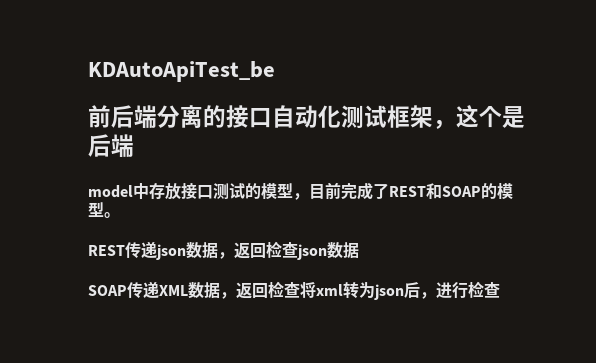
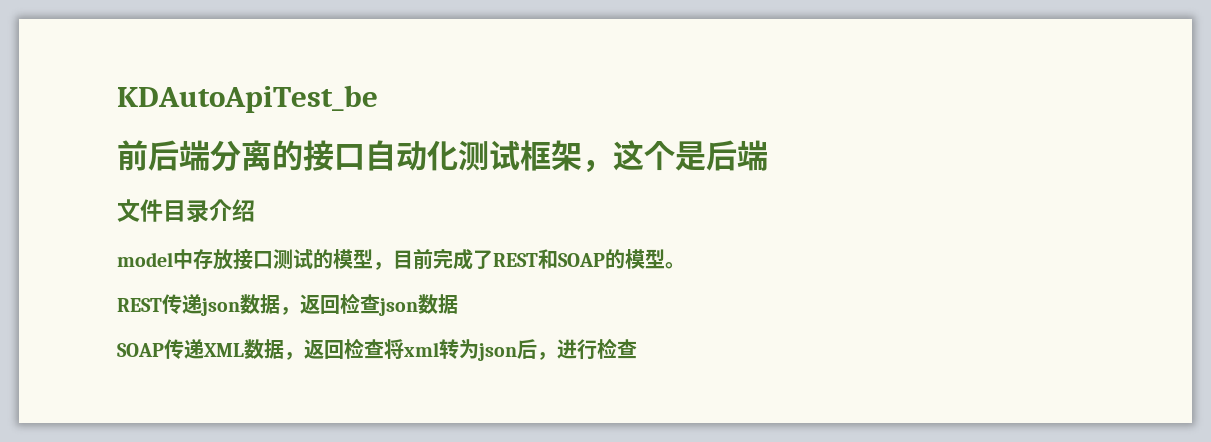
+ 文件目录介绍

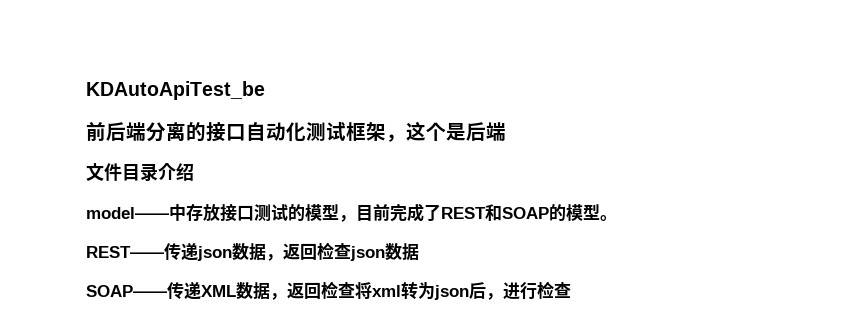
- model中存放接口测试的模型，目前完成了REST和SOAP的模型。
+ model——中存放接口测试的模型，目前完成了REST和SOAP的模型。
- REST传递json数据，返回检查json数据
+ REST——传递json数据，返回检查json数据
- SOAP传递XML数据，返回检查将xml转为json后，进行检查
+ SOAP——传递XML数据，返回检查将xml转为json后，进行检查

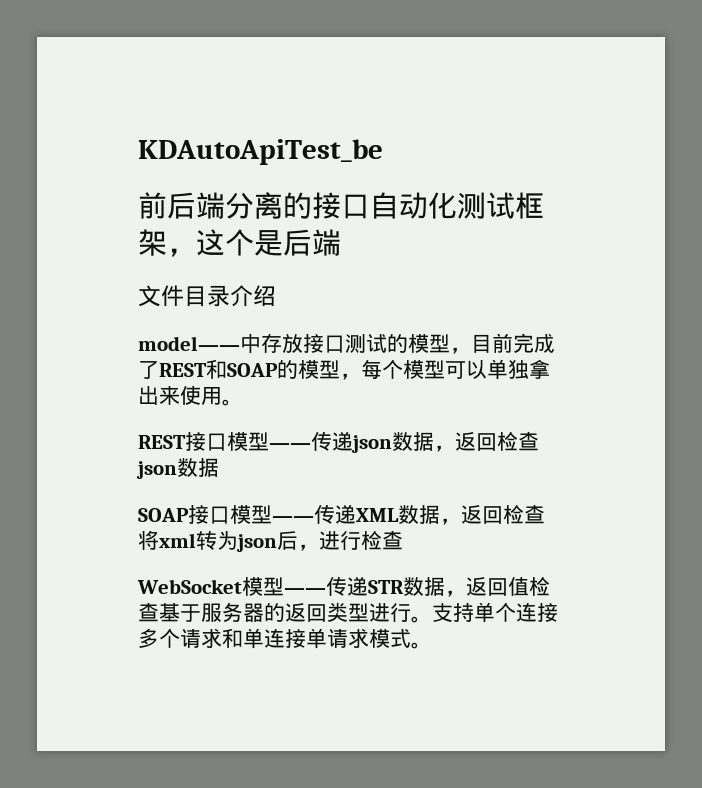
- model——中存放接口测试的模型，目前完成了REST和SOAP的模型。
- REST——传递json数据，返回检查json数据
+ model——中存放接口测试的模型，目前完成了REST和SOAP的模型，每个模型可以单独拿出来使用。
+ REST接口模型——传递json数据，返回检查json数据
- SOAP——传递XML数据，返回检查将xml转为json后，进行检查
+ SOAP接口模型——传递XML数据，返回检查将xml转为json后，进行检查
+ WebSocket模型——传递STR数据，返回值检查基于服务器的返回类型进行。支持单个连接多个请求和单连接单请求模式。

